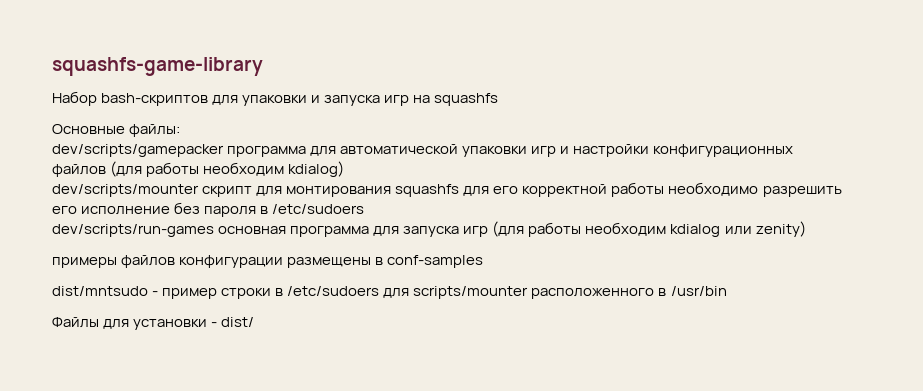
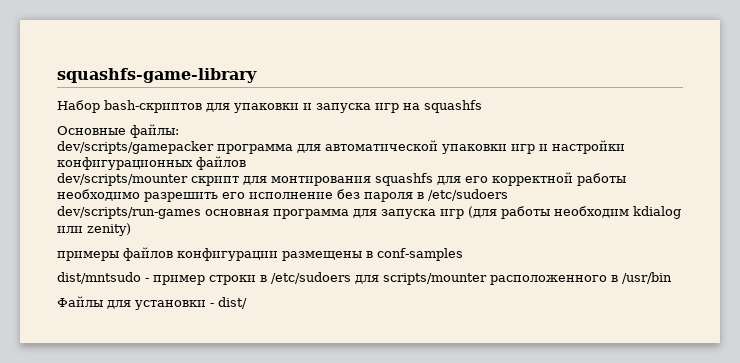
- dev/scripts/gamepacker программа для автоматической упаковки игр и настройки конфигурационных файлов (для работы необходим kdialog)
+ dev/scripts/gamepacker программа для автоматической упаковки игр и настройки конфигурационных файлов

